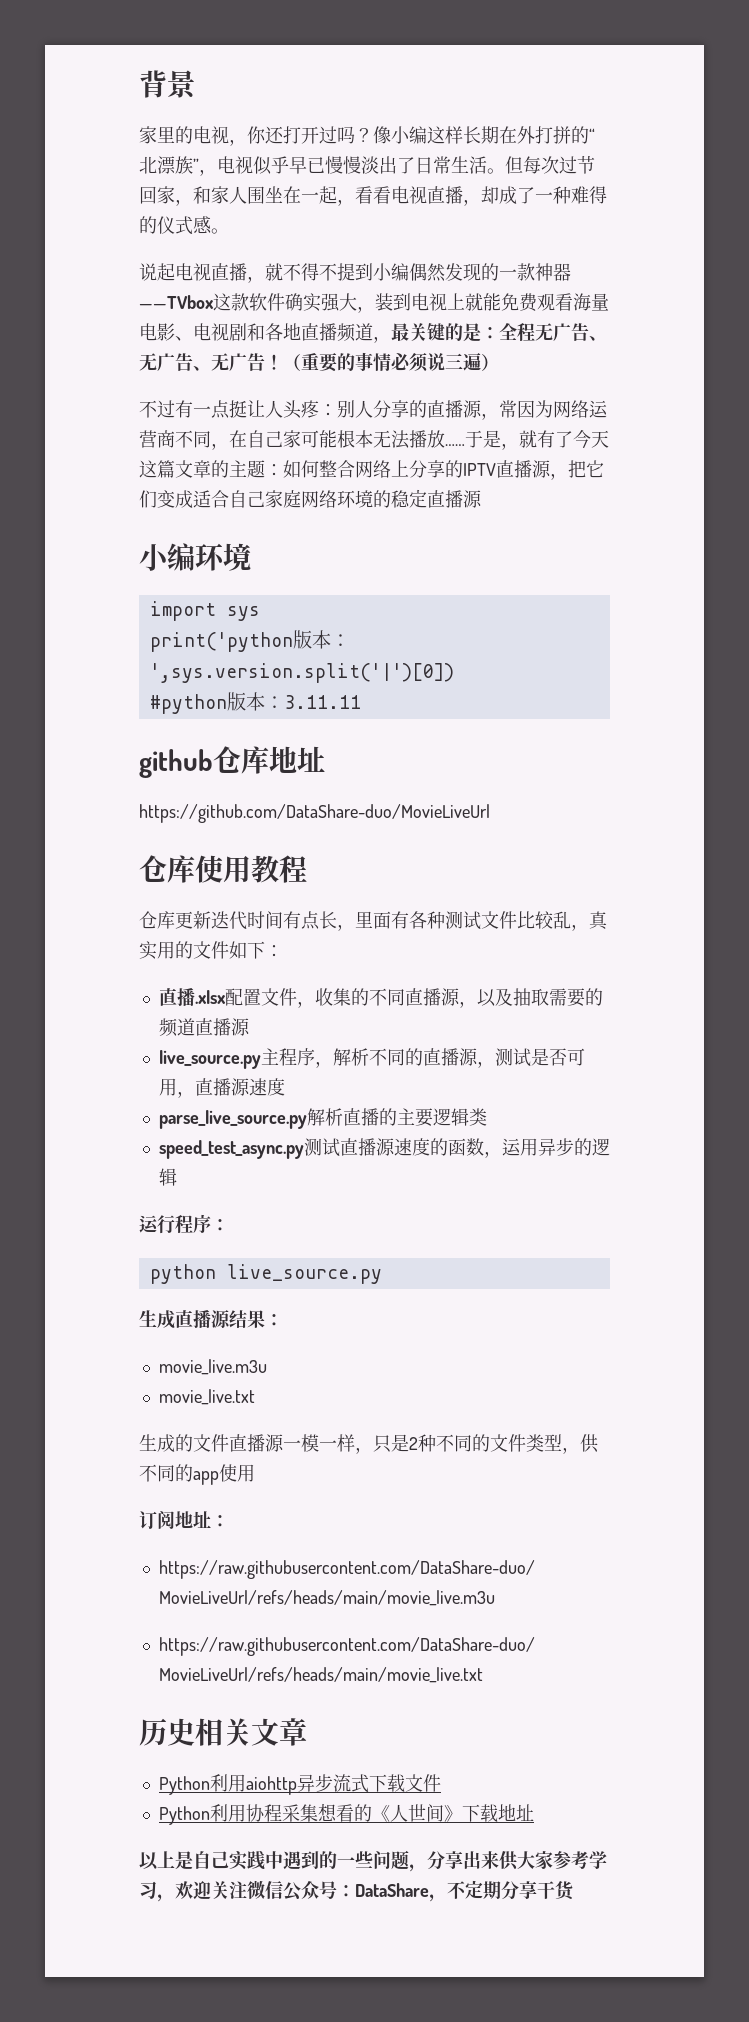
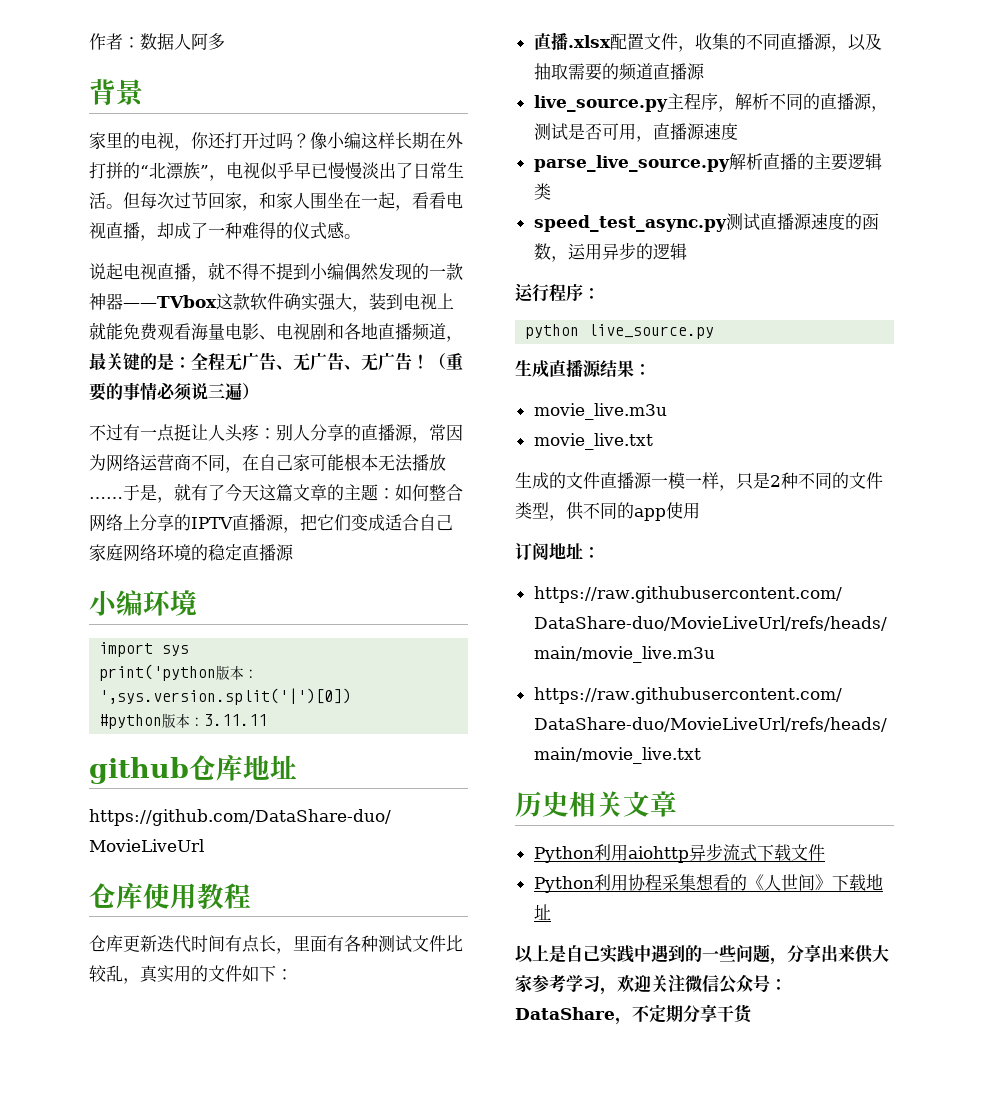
+ 作者：数据人阿多

